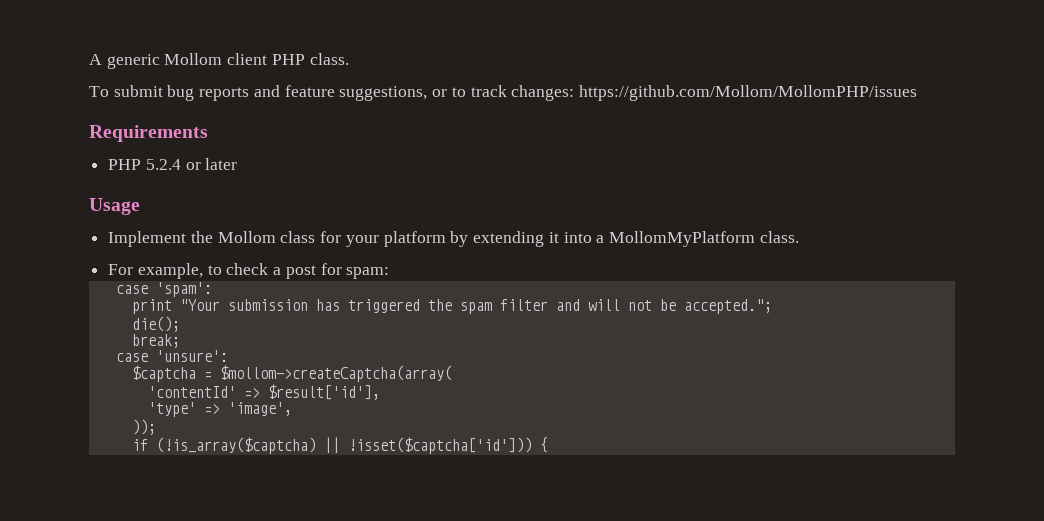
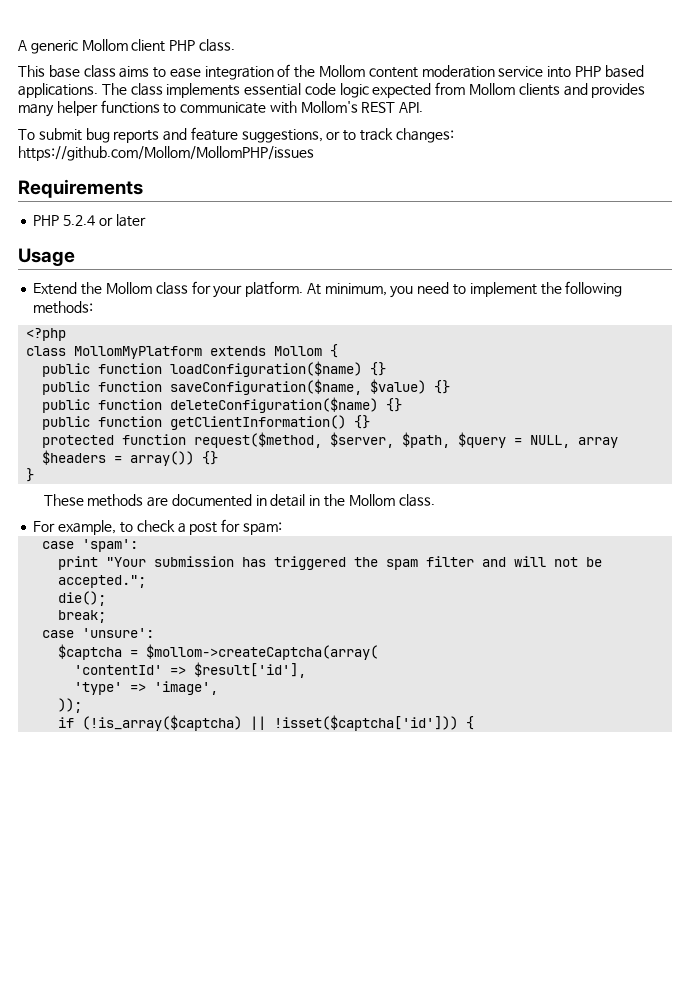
+ This base class aims to ease integration of the Mollom content moderation service into PHP based applications. The class implements essential code logic expected from Mollom clients and provides many helper functions to communicate with Mollom's REST API.
- Implement the Mollom class for your platform by extending it into a MollomMyPlatform class.
+ Extend the Mollom class for your platform. At minimum, you need to implement the following methods:
+ <?php
+ class MollomMyPlatform extends Mollom {
+ public function loadConfiguration($name) {}
+ public function saveConfiguration($name, $value) {}
+ public function deleteConfiguration($name) {}
+ public function getClientInformation() {}
+ protected function request($method, $server, $path, $query = NULL, array $headers = array()) {}
+ }
+ These methods are documented in detail in the Mollom class.

